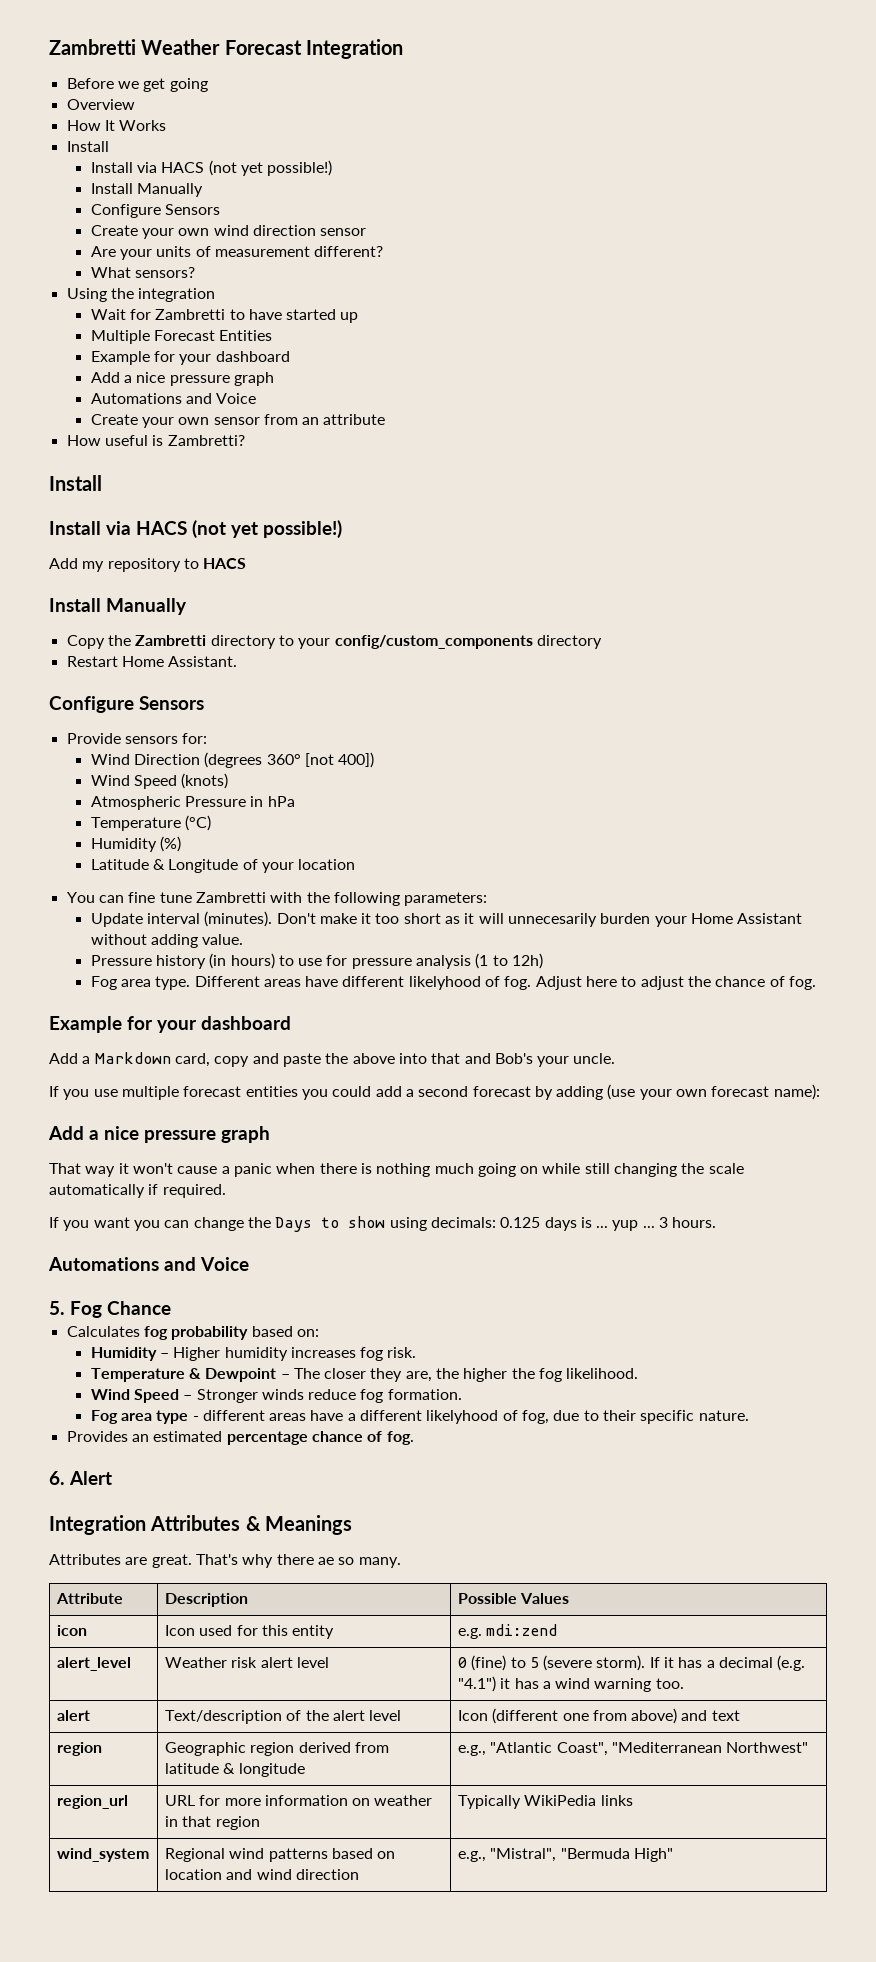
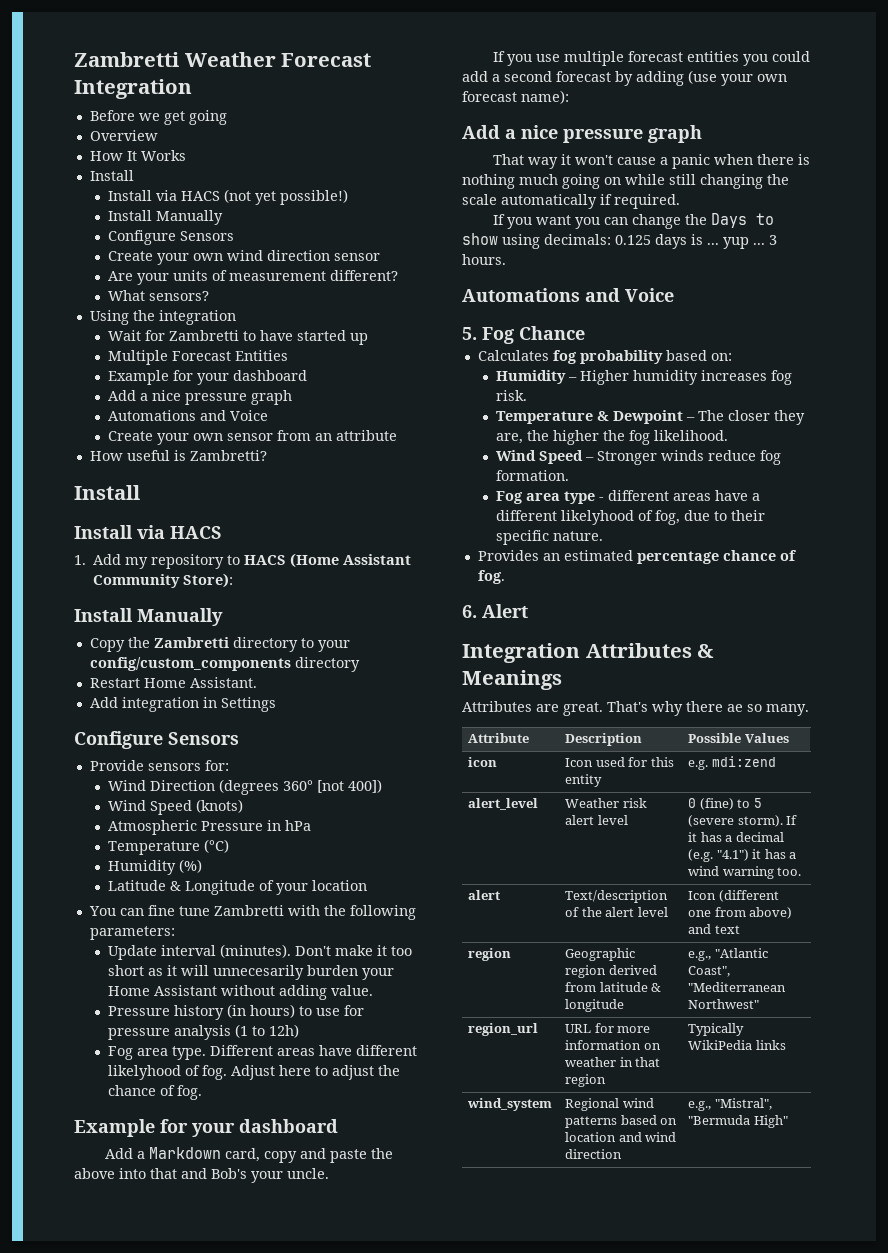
  How useful is Zambretti?
  Install
- Install via HACS (not yet possible!)
- Add my repository to HACS
+ Install via HACS
+ 1. Add my repository to HACS (Home Assistant Community Store):
+ Add integration in Settings

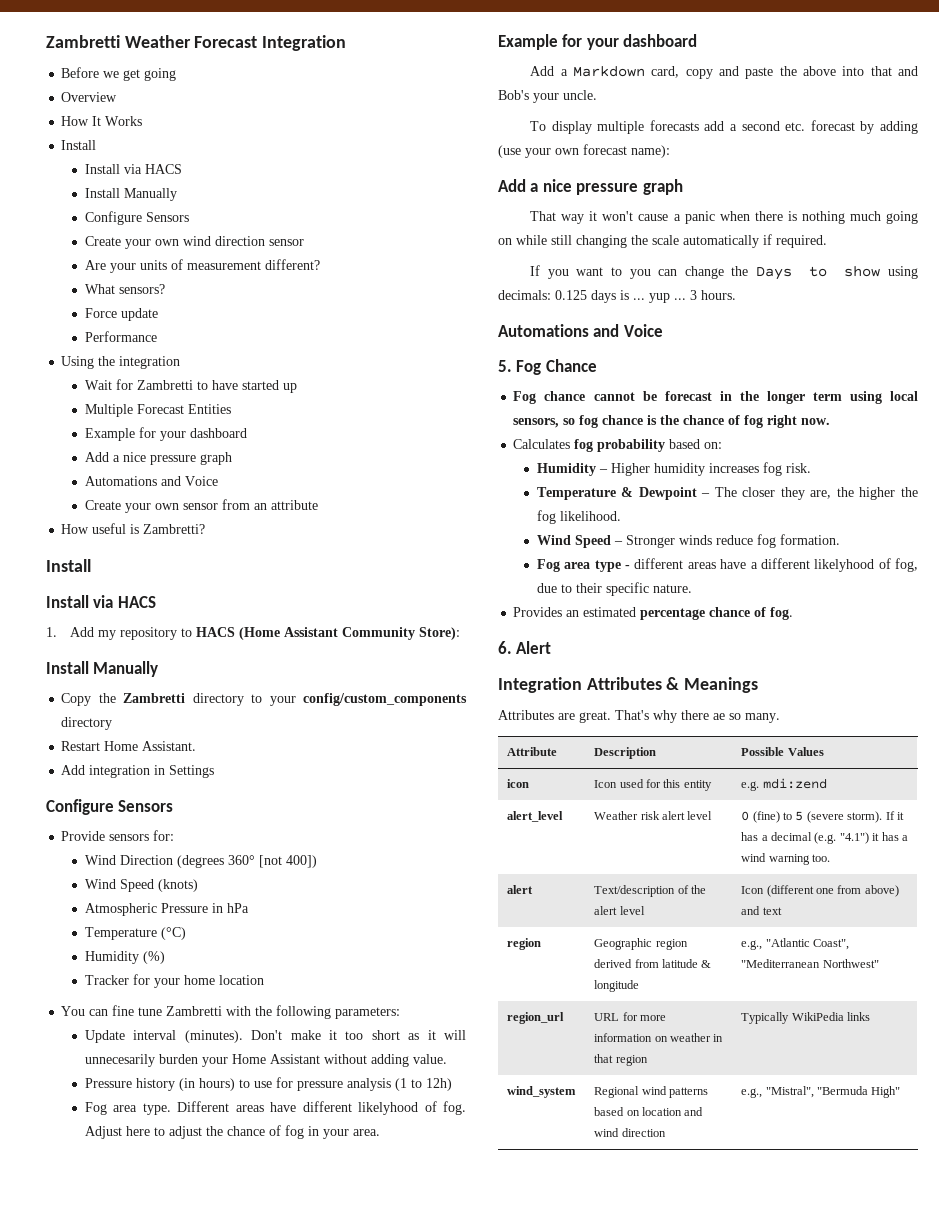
  How It Works
  Install
- Install via HACS (not yet possible!)
+ Install via HACS
+ Force update
+ Performance
- Latitude & Longitude of your location
+ Tracker for your home location
- Adjust here to adjust the chance of fog.
+ Adjust here to adjust the chance of fog in your area.
- If you use multiple forecast entities you could add a second forecast by adding (use your own forecast name):
+ To display multiple forecasts add a second etc. forecast by adding (use your own forecast name):
- If you want you can change the Days to show using decimals: 0.125 days is ... yup ...
+ If you want to you can change the Days to show using decimals: 0.125 days is ... yup ...
+ Fog chance cannot be forecast in the longer term using local sensors, so fog chance is the chance of fog right now.

